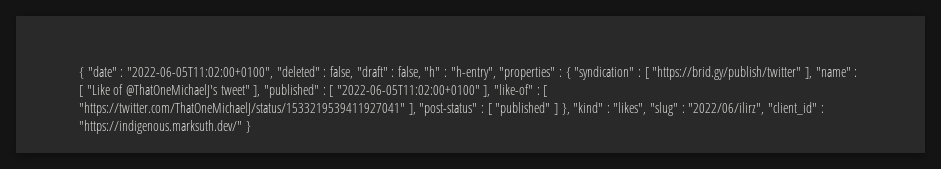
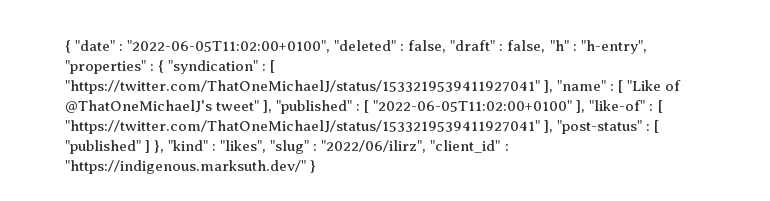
- { "date" : "2022-06-05T11:02:00+0100", "deleted" : false, "draft" : false, "h" : "h-entry", "properties" : { "syndication" : [ "https://brid.gy/publish/twitter" ], "name" : [ "Like of @ThatOneMichaelJ's tweet" ], "published" : [ "2022-06-05T11:02:00+0100" ], "like-of" : [ "https://twitter.com/ThatOneMichaelJ/status/1533219539411927041" ], "post-status" : [ "published" ] }, "kind" : "likes", "slug" : "2022/06/ilirz", "client_id" : "https://indigenous.marksuth.dev/" }
+ { "date" : "2022-06-05T11:02:00+0100", "deleted" : false, "draft" : false, "h" : "h-entry", "properties" : { "syndication" : [ "https://twitter.com/ThatOneMichaelJ/status/1533219539411927041" ], "name" : [ "Like of @ThatOneMichaelJ's tweet" ], "published" : [ "2022-06-05T11:02:00+0100" ], "like-of" : [ "https://twitter.com/ThatOneMichaelJ/status/1533219539411927041" ], "post-status" : [ "published" ] }, "kind" : "likes", "slug" : "2022/06/ilirz", "client_id" : "https://indigenous.marksuth.dev/" }

